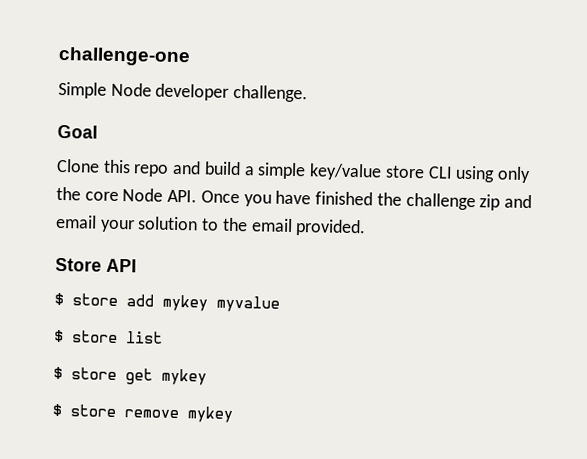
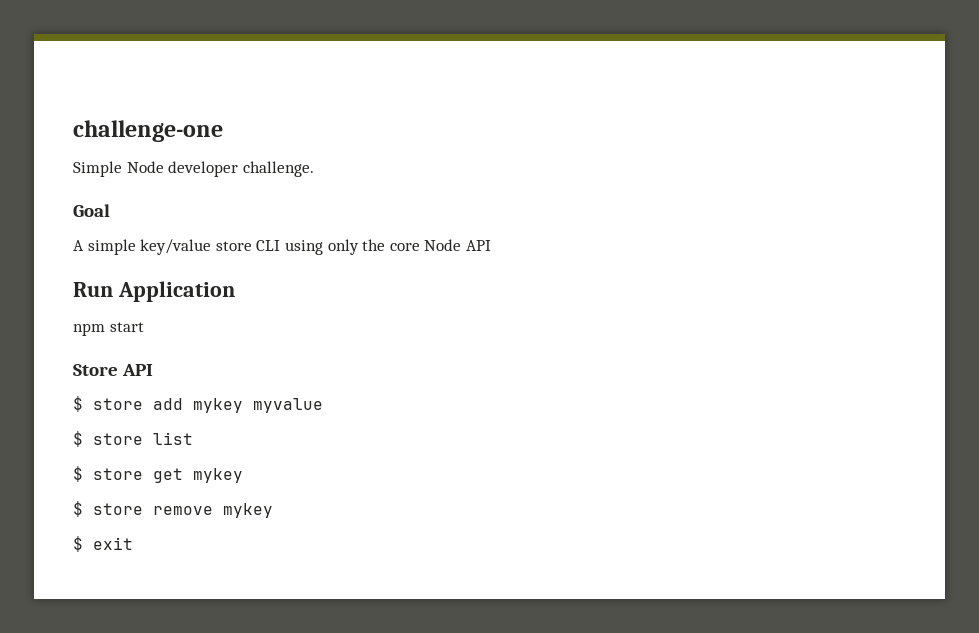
- Clone this repo and build a simple key/value store CLI using only the core Node API. Once you have finished the challenge zip and email your solution to the email provided.
+ A simple key/value store CLI using only the core Node API
+ Run Application
+ npm start
+ $ exit

